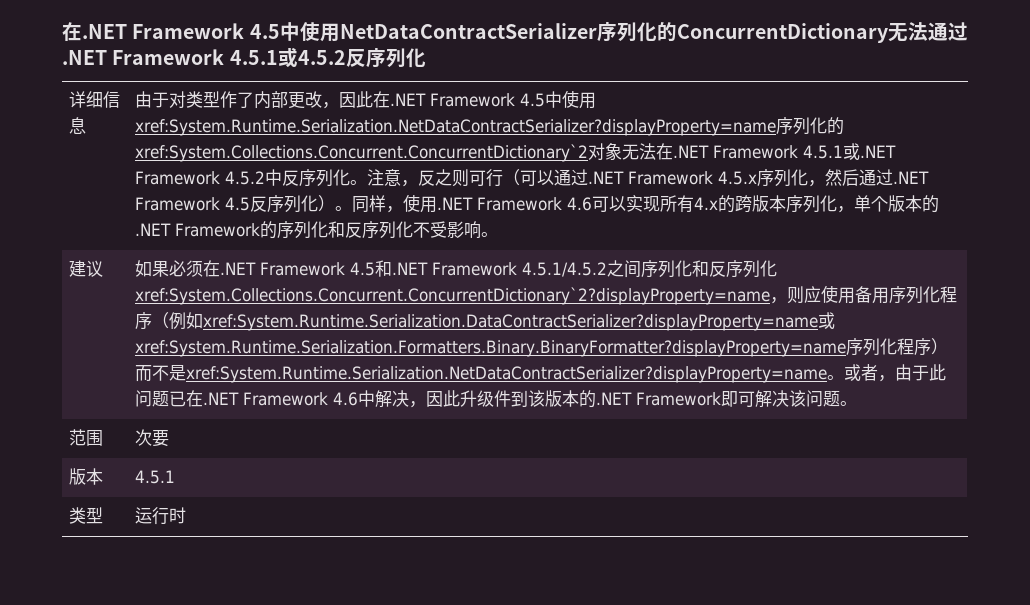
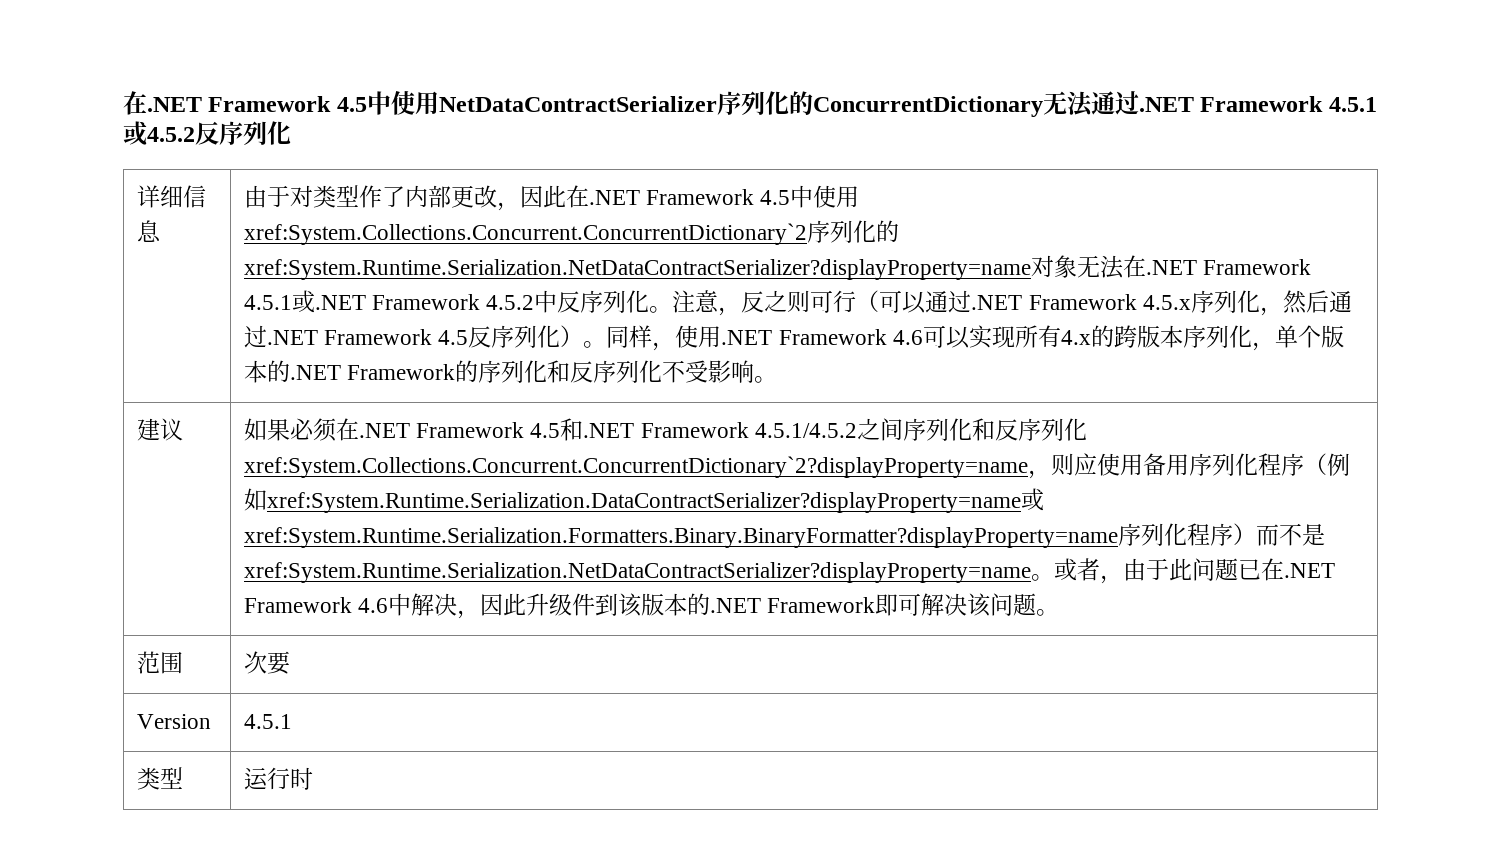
- 由于对类型作了内部更改，因此在.NET Framework 4.5中使用xref:System.Runtime.Serialization.NetDataContractSerializer?displayProperty=name序列化的xref:System.Collections.Concurrent.ConcurrentDictionary`2对象无法在.NET Framework 4.5.1或.NET Framework 4.5.2中反序列化。
+ 由于对类型作了内部更改，因此在.NET Framework 4.5中使用xref:System.Collections.Concurrent.ConcurrentDictionary`2序列化的xref:System.Runtime.Serialization.NetDataContractSerializer?displayProperty=name对象无法在.NET Framework 4.5.1或.NET Framework 4.5.2中反序列化。
- 版本 | 4.5.1
+ Version | 4.5.1

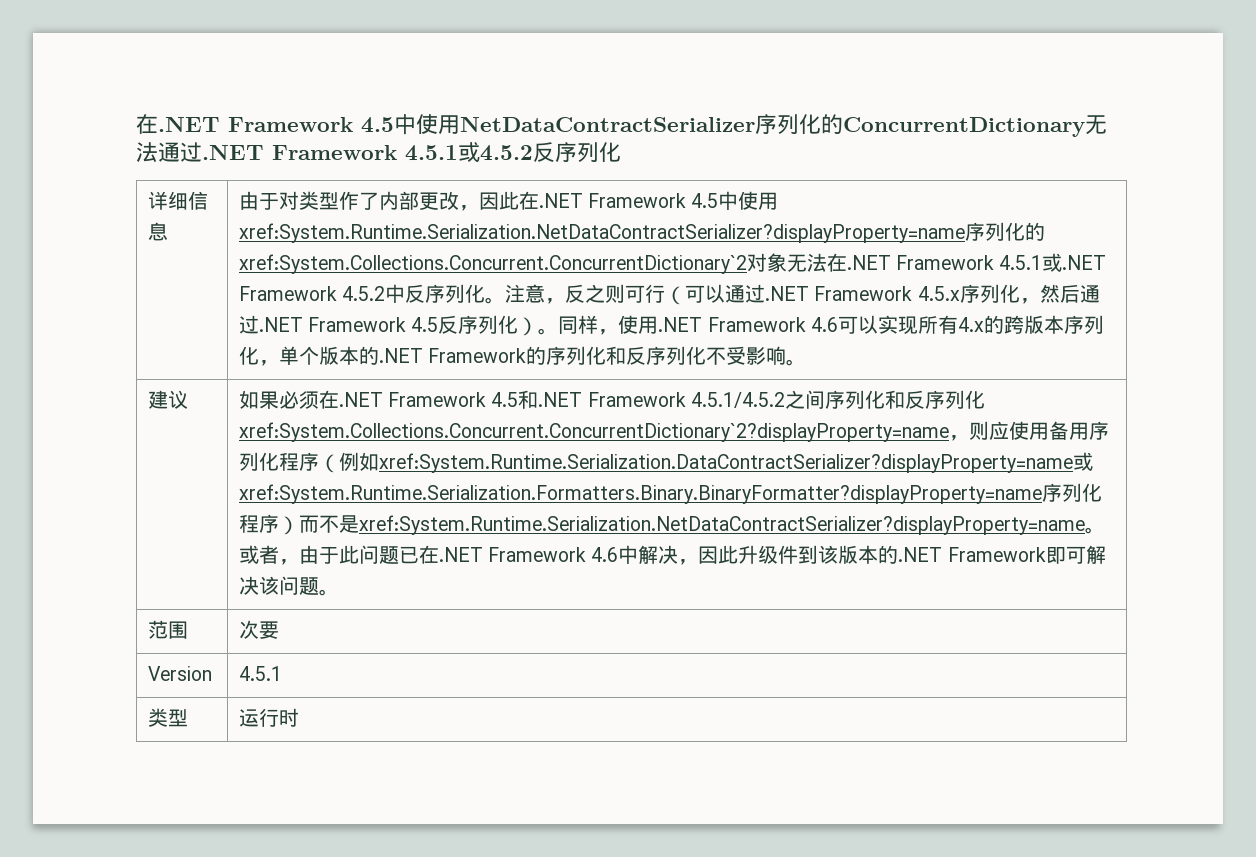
- 由于对类型作了内部更改，因此在.NET Framework 4.5中使用xref:System.Collections.Concurrent.ConcurrentDictionary`2序列化的xref:System.Runtime.Serialization.NetDataContractSerializer?displayProperty=name对象无法在.NET Framework 4.5.1或.NET Framework 4.5.2中反序列化。
+ 由于对类型作了内部更改，因此在.NET Framework 4.5中使用xref:System.Runtime.Serialization.NetDataContractSerializer?displayProperty=name序列化的xref:System.Collections.Concurrent.ConcurrentDictionary`2对象无法在.NET Framework 4.5.1或.NET Framework 4.5.2中反序列化。

